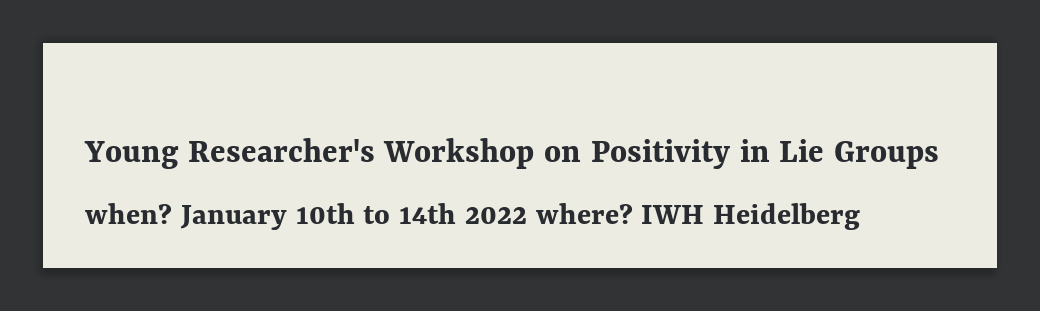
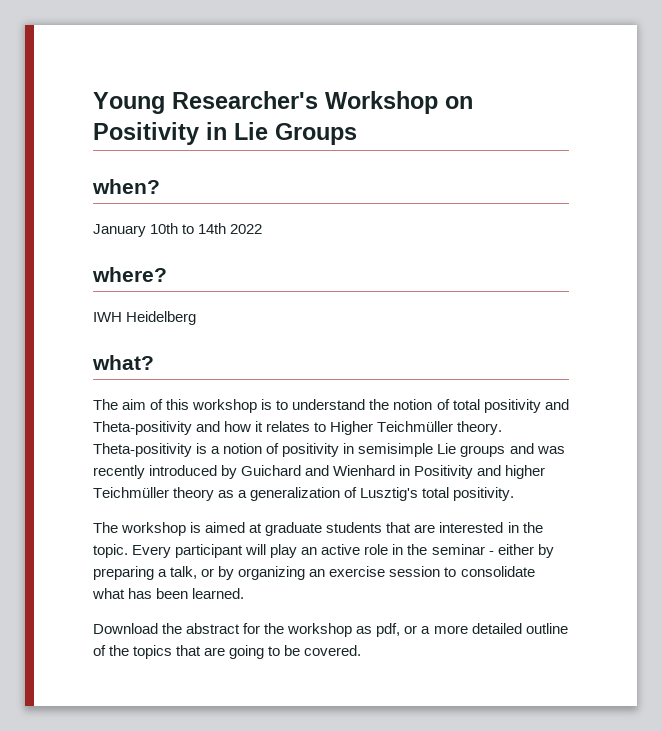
- when? January 10th to 14th 2022 where? IWH Heidelberg
+ when?
+ January 10th to 14th 2022
+ where?
+ IWH Heidelberg
+ what?
+ The aim of this workshop is to understand the notion of total positivity and Theta-positivity and how it relates to Higher Teichmüller theory. Theta-positivity is a notion of positivity in semisimple Lie groups and was recently introduced by Guichard and Wienhard in Positivity and higher Teichmüller theory as a generalization of Lusztig's total positivity.
+ The workshop is aimed at graduate students that are interested in the topic. Every participant will play an active role in the seminar - either by preparing a talk, or by organizing an exercise session to consolidate what has been learned.
+ Download the abstract for the workshop as pdf, or a more detailed outline of the topics that are going to be covered.

